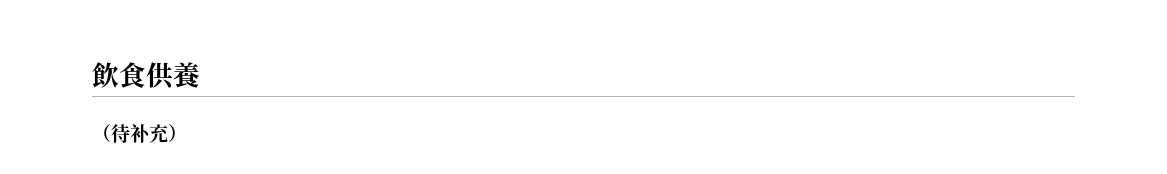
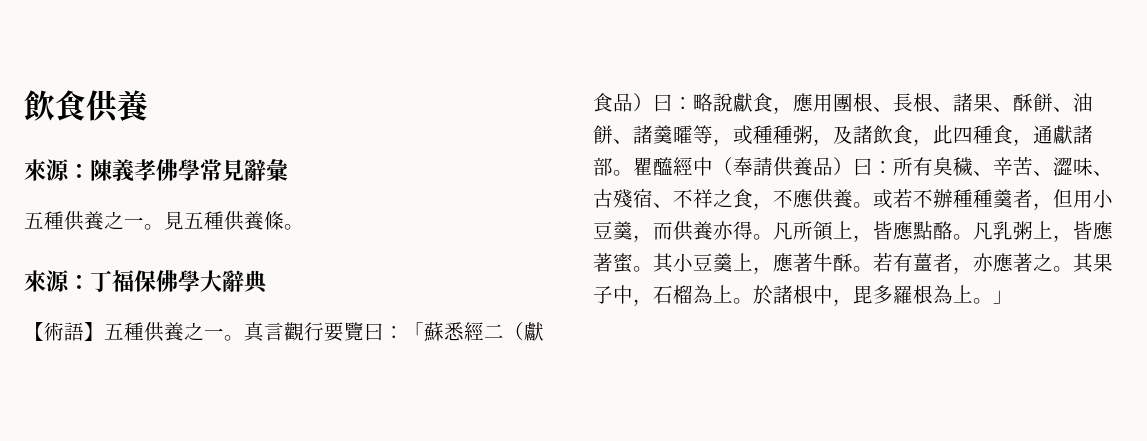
- （待补充）
+ 來源：陳義孝佛學常見辭彙
+ 五種供養之一。見五種供養條。
+ 來源：丁福保佛學大辭典
+ 【術語】五種供養之一。真言觀行要覽曰：「蘇悉經二（獻食品）曰：略說獻食，應用團根、長根、諸果、酥餅、油餅、諸羹曤等，或種種粥，及諸飲食，此四種食，通獻諸部。瞿醯經中（奉請供養品）曰：所有臭穢、辛苦、澀味、古殘宿、不祥之食，不應供養。或若不辦種種羹者，但用小豆羹，而供養亦得。凡所領上，皆應點酪。凡乳粥上，皆應著蜜。其小豆羹上，應著牛酥。若有薑者，亦應著之。其果子中，石榴為上。於諸根中，毘多羅根為上。」

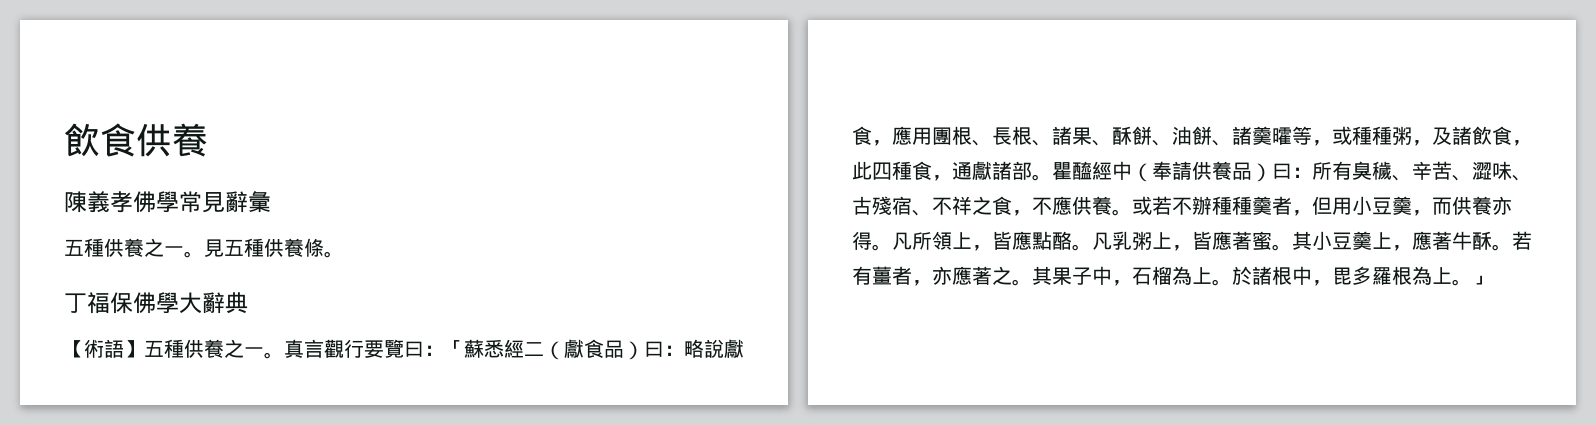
- 來源：陳義孝佛學常見辭彙
+ 陳義孝佛學常見辭彙
- 來源：丁福保佛學大辭典
+ 丁福保佛學大辭典

